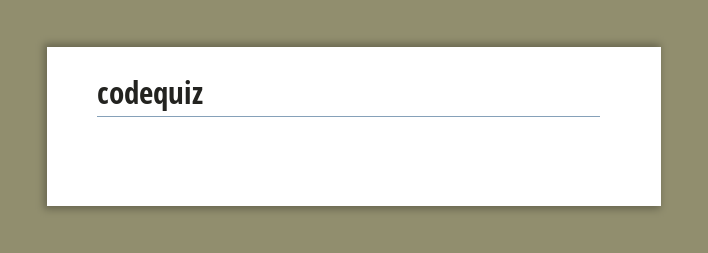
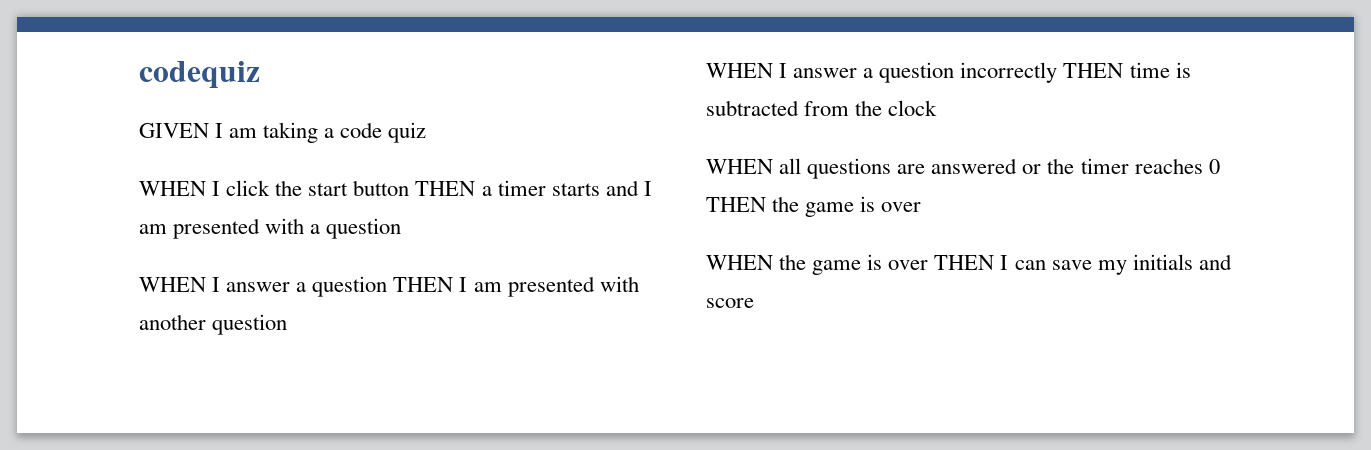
+ GIVEN I am taking a code quiz
+ WHEN I click the start button THEN a timer starts and I am presented with a question
+ WHEN I answer a question THEN I am presented with another question
+ WHEN I answer a question incorrectly THEN time is subtracted from the clock
+ WHEN all questions are answered or the timer reaches 0 THEN the game is over
+ WHEN the game is over THEN I can save my initials and score

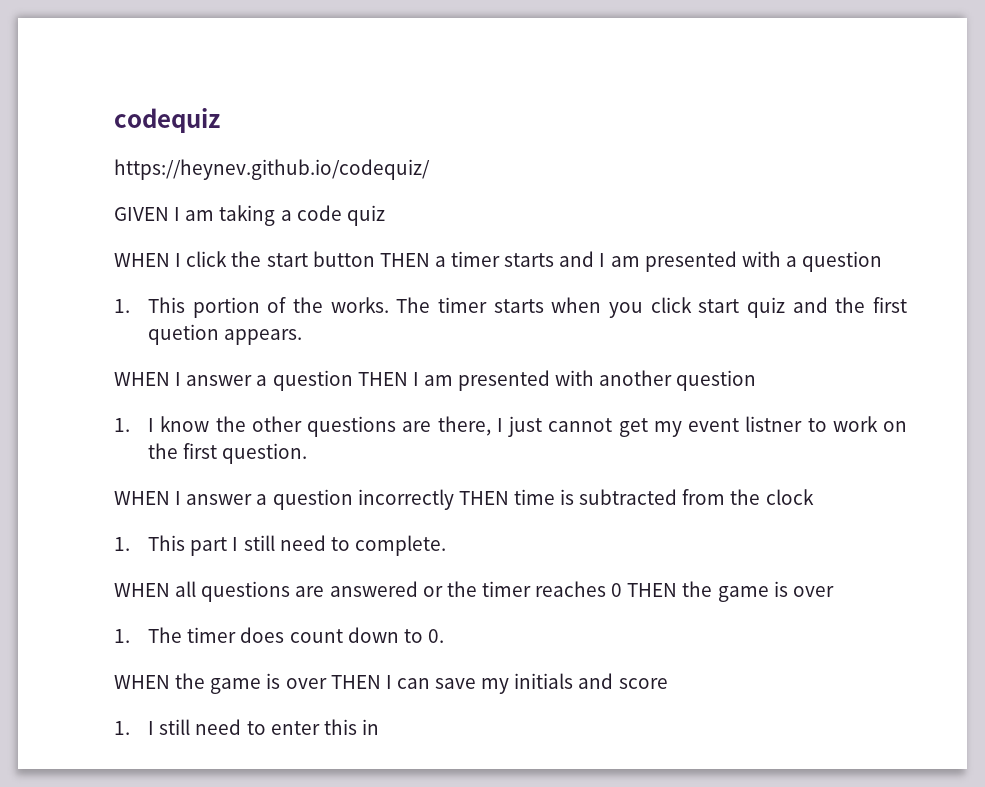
+ https://heynev.github.io/codequiz/
+ 1. This portion of the works. The timer starts when you click start quiz and the first quetion appears.
+ 1. I know the other questions are there, I just cannot get my event listner to work on the first question.
+ 1. This part I still need to complete.
+ 1. The timer does count down to 0.
+ 1. I still need to enter this in

